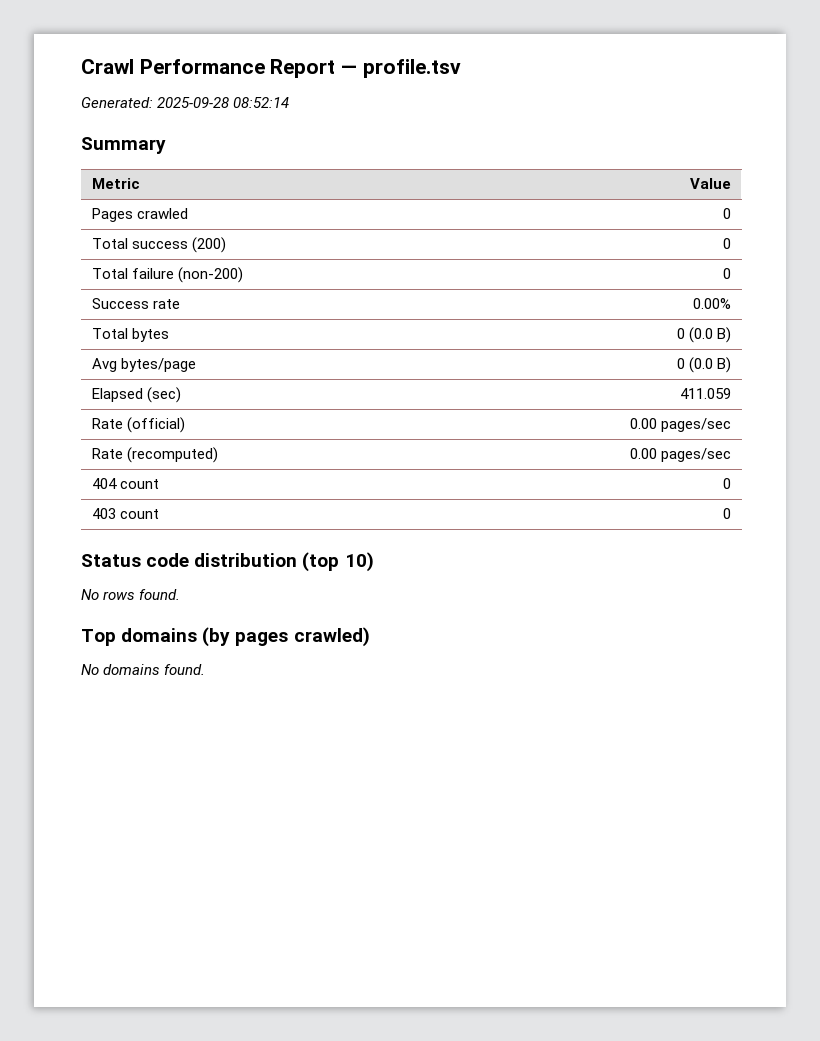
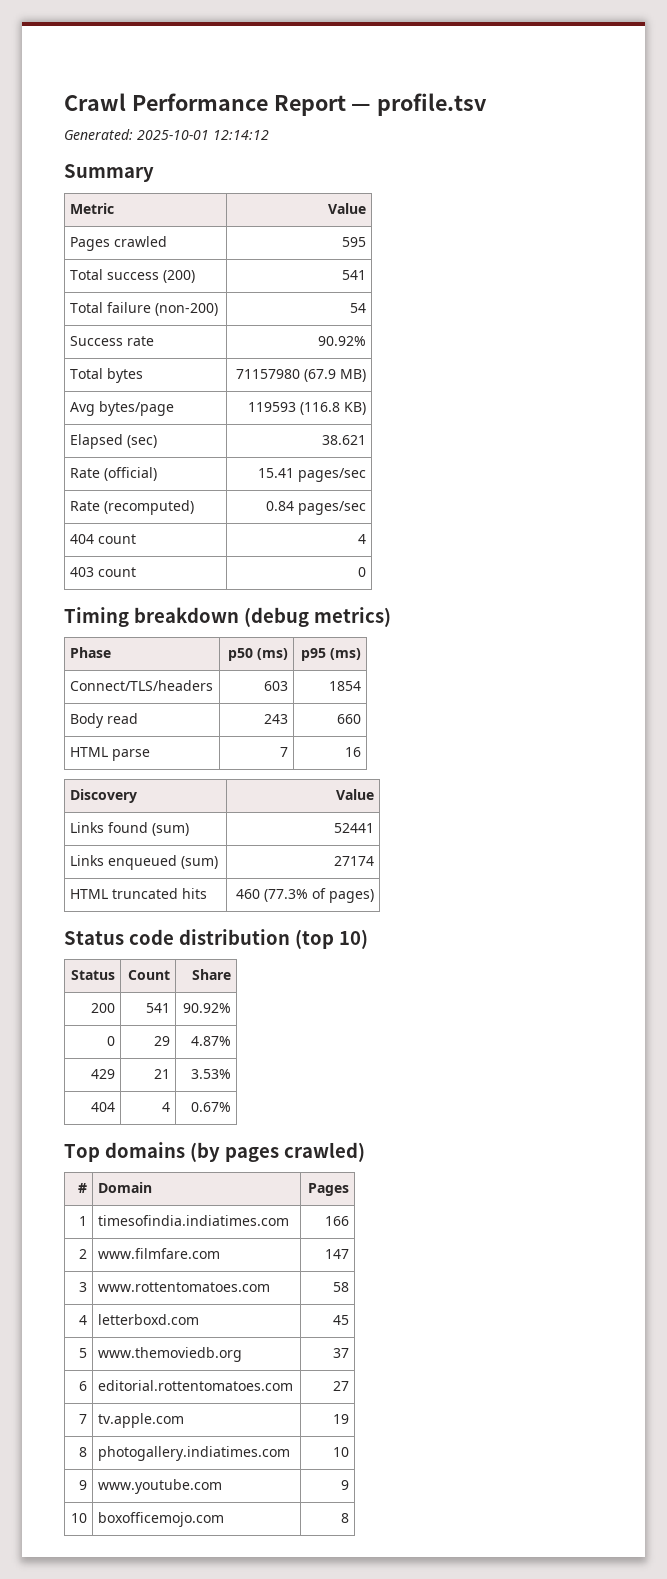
- Generated: 2025-09-28 08:52:14
+ Generated: 2025-10-01 12:14:12
- Pages crawled | 0
+ Pages crawled | 595
- Total success (200) | 0
+ Total success (200) | 541
- Total failure (non-200) | 0
+ Total failure (non-200) | 54
- Success rate | 0.00%
+ Success rate | 90.92%
- Total bytes | 0 (0.0 B)
+ Total bytes | 71157980 (67.9 MB)
- Avg bytes/page | 0 (0.0 B)
+ Avg bytes/page | 119593 (116.8 KB)
- Elapsed (sec) | 411.059
+ Elapsed (sec) | 38.621
- Rate (official) | 0.00 pages/sec
+ Rate (official) | 15.41 pages/sec
- Rate (recomputed) | 0.00 pages/sec
+ Rate (recomputed) | 0.84 pages/sec
- 404 count | 0
+ 404 count | 4
+ Timing breakdown (debug metrics)
+ Phase | p50 (ms) | p95 (ms)
+ Connect/TLS/headers | 603 | 1854
+ Body read | 243 | 660
+ HTML parse | 7 | 16
+ Discovery | Value
+ Links found (sum) | 52441
+ Links enqueued (sum) | 27174
+ HTML truncated hits | 460 (77.3% of pages)
- No rows found.
+ Status | Count | Share
+ 200 | 541 | 90.92%
+ 0 | 29 | 4.87%
+ 429 | 21 | 3.53%
+ 404 | 4 | 0.67%
- No domains found.
+ # | Domain | Pages
+ 1 | timesofindia.indiatimes.com | 166
+ 2 | www.filmfare.com | 147
+ 3 | www.rottentomatoes.com | 58
+ 4 | letterboxd.com | 45
+ 5 | www.themoviedb.org | 37
+ 6 | editorial.rottentomatoes.com | 27
+ 7 | tv.apple.com | 19
+ 8 | photogallery.indiatimes.com | 10
+ 9 | www.youtube.com | 9
+ 10 | boxofficemojo.com | 8

